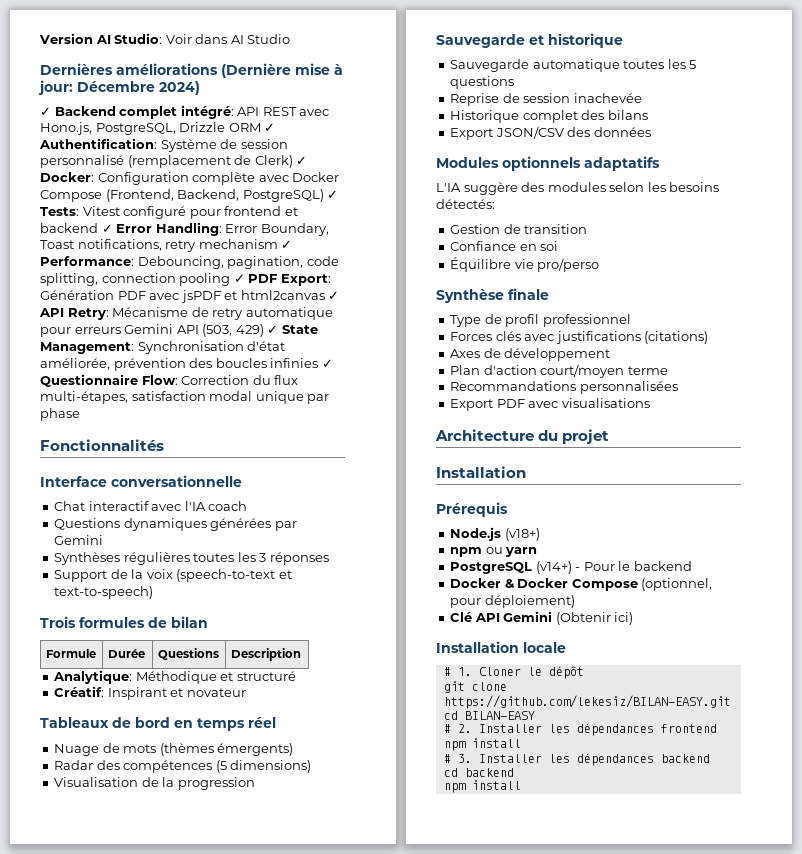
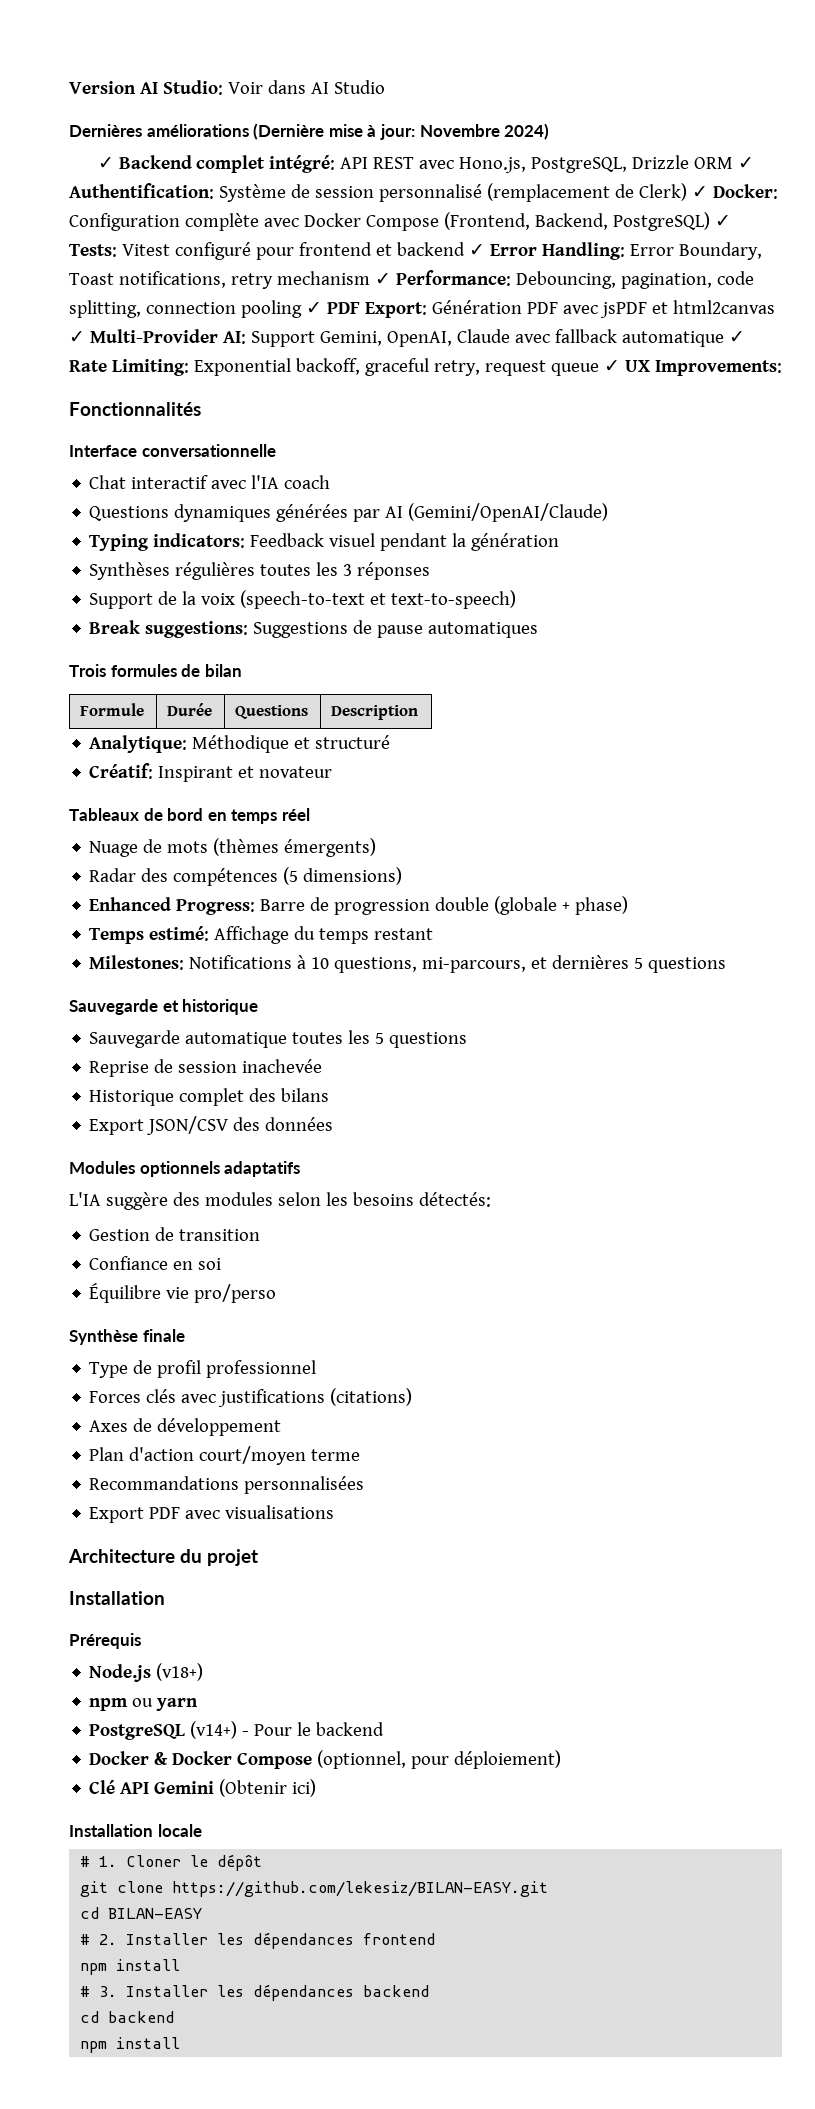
- Dernières améliorations (Dernière mise à jour: Décembre 2024)
+ Dernières améliorations (Dernière mise à jour: Novembre 2024)
- Génération PDF avec jsPDF et html2canvas ✓ API Retry: Mécanisme de retry automatique pour erreurs Gemini API (503, 429) ✓ State Management: Synchronisation d'état améliorée, prévention des boucles infinies ✓ Questionnaire Flow: Correction du flux multi-étapes, satisfaction modal unique par phase
+ Génération PDF avec jsPDF et html2canvas ✓ Multi-Provider AI: Support Gemini, OpenAI, Claude avec fallback automatique ✓ Rate Limiting: Exponential backoff, graceful retry, request queue ✓ UX Improvements:
- Questions dynamiques générées par Gemini
+ Questions dynamiques générées par AI (Gemini/OpenAI/Claude)
+ Typing indicators: Feedback visuel pendant la génération
+ Break suggestions: Suggestions de pause automatiques
- Visualisation de la progression
+ Enhanced Progress: Barre de progression double (globale + phase)
+ Temps estimé: Affichage du temps restant
+ Milestones: Notifications à 10 questions, mi-parcours, et dernières 5 questions

